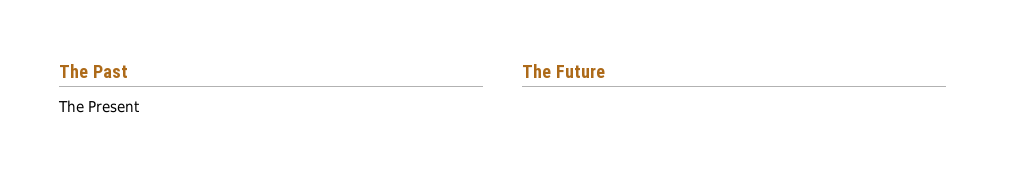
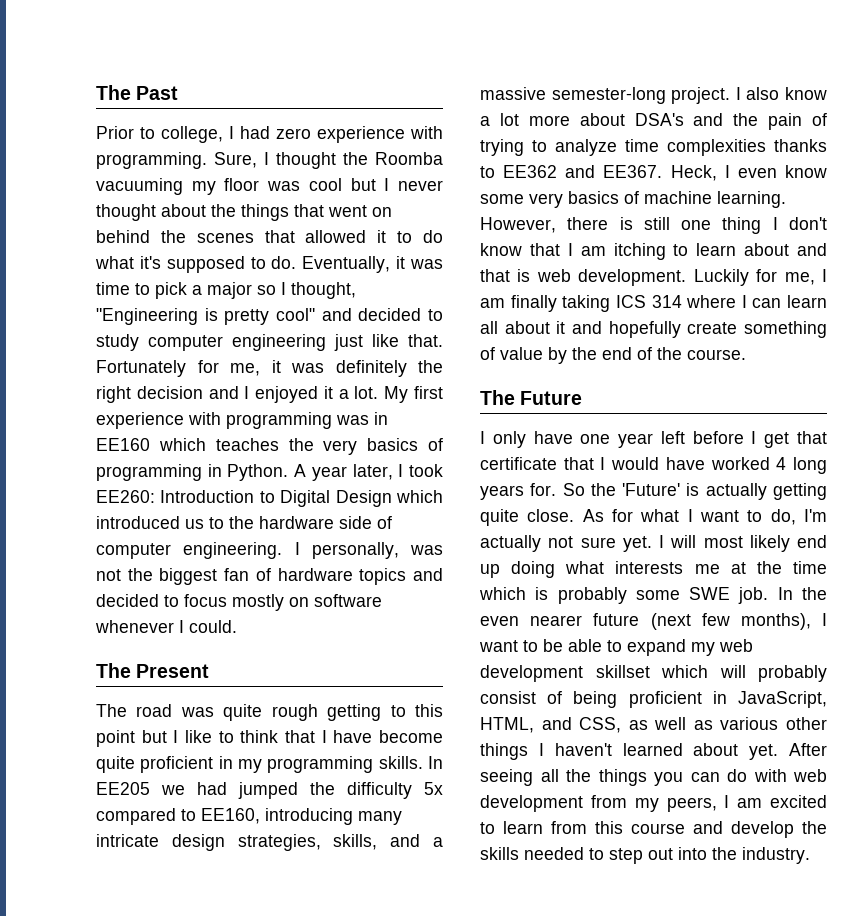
+ Prior to college, I had zero experience with programming. Sure, I thought the Roomba vacuuming my floor was cool but I never thought about the things that went on behind the scenes that allowed it to do what it's supposed to do. Eventually, it was time to pick a major so I thought, "Engineering is pretty cool" and decided to study computer engineering just like that. Fortunately for me, it was definitely the right decision and I enjoyed it a lot. My first experience with programming was in EE160 which teaches the very basics of programming in Python. A year later, I took EE260: Introduction to Digital Design which introduced us to the hardware side of computer engineering. I personally, was not the biggest fan of hardware topics and decided to focus mostly on software whenever I could.
  The Present
+ The road was quite rough getting to this point but I like to think that I have become quite proficient in my programming skills. In EE205 we had jumped the difficulty 5x compared to EE160, introducing many intricate design strategies, skills, and a massive semester-long project. I also know a lot more about DSA's and the pain of trying to analyze time complexities thanks to EE362 and EE367. Heck, I even know some very basics of machine learning. However, there is still one thing I don't know that I am itching to learn about and that is web development. Luckily for me, I am finally taking ICS 314 where I can learn all about it and hopefully create something of value by the end of the course.
  The Future
+ I only have one year left before I get that certificate that I would have worked 4 long years for. So the 'Future' is actually getting quite close. As for what I want to do, I'm actually not sure yet. I will most likely end up doing what interests me at the time which is probably some SWE job. In the even nearer future (next few months), I want to be able to expand my web development skillset which will probably consist of being proficient in JavaScript, HTML, and CSS, as well as various other things I haven't learned about yet. After seeing all the things you can do with web development from my peers, I am excited to learn from this course and develop the skills needed to step out into the industry.

